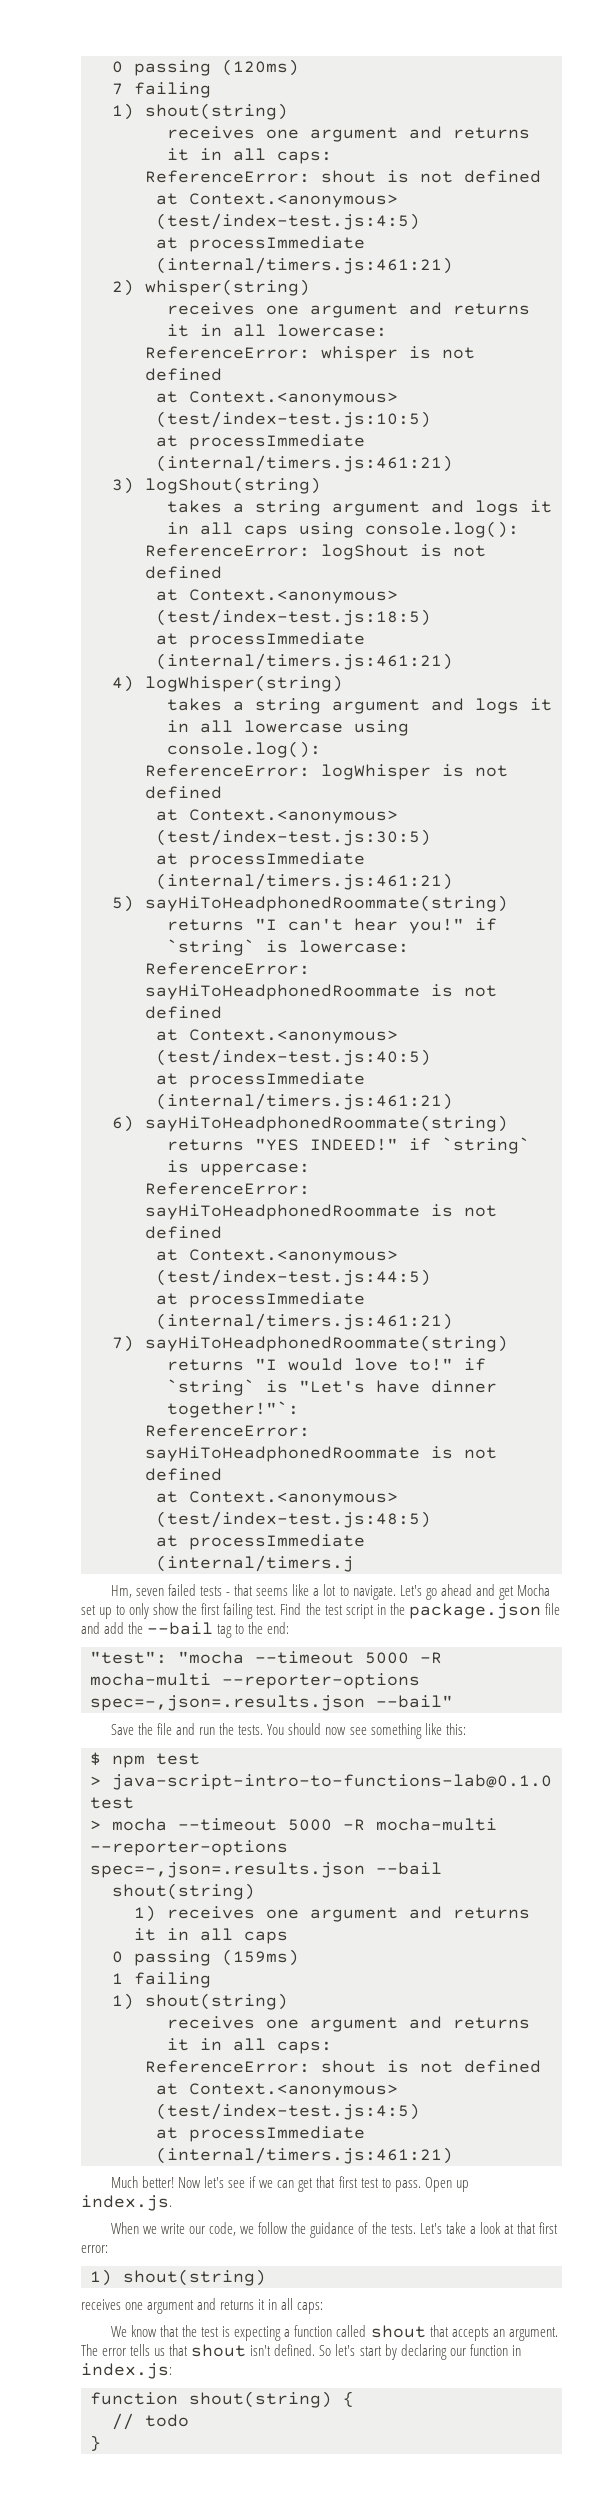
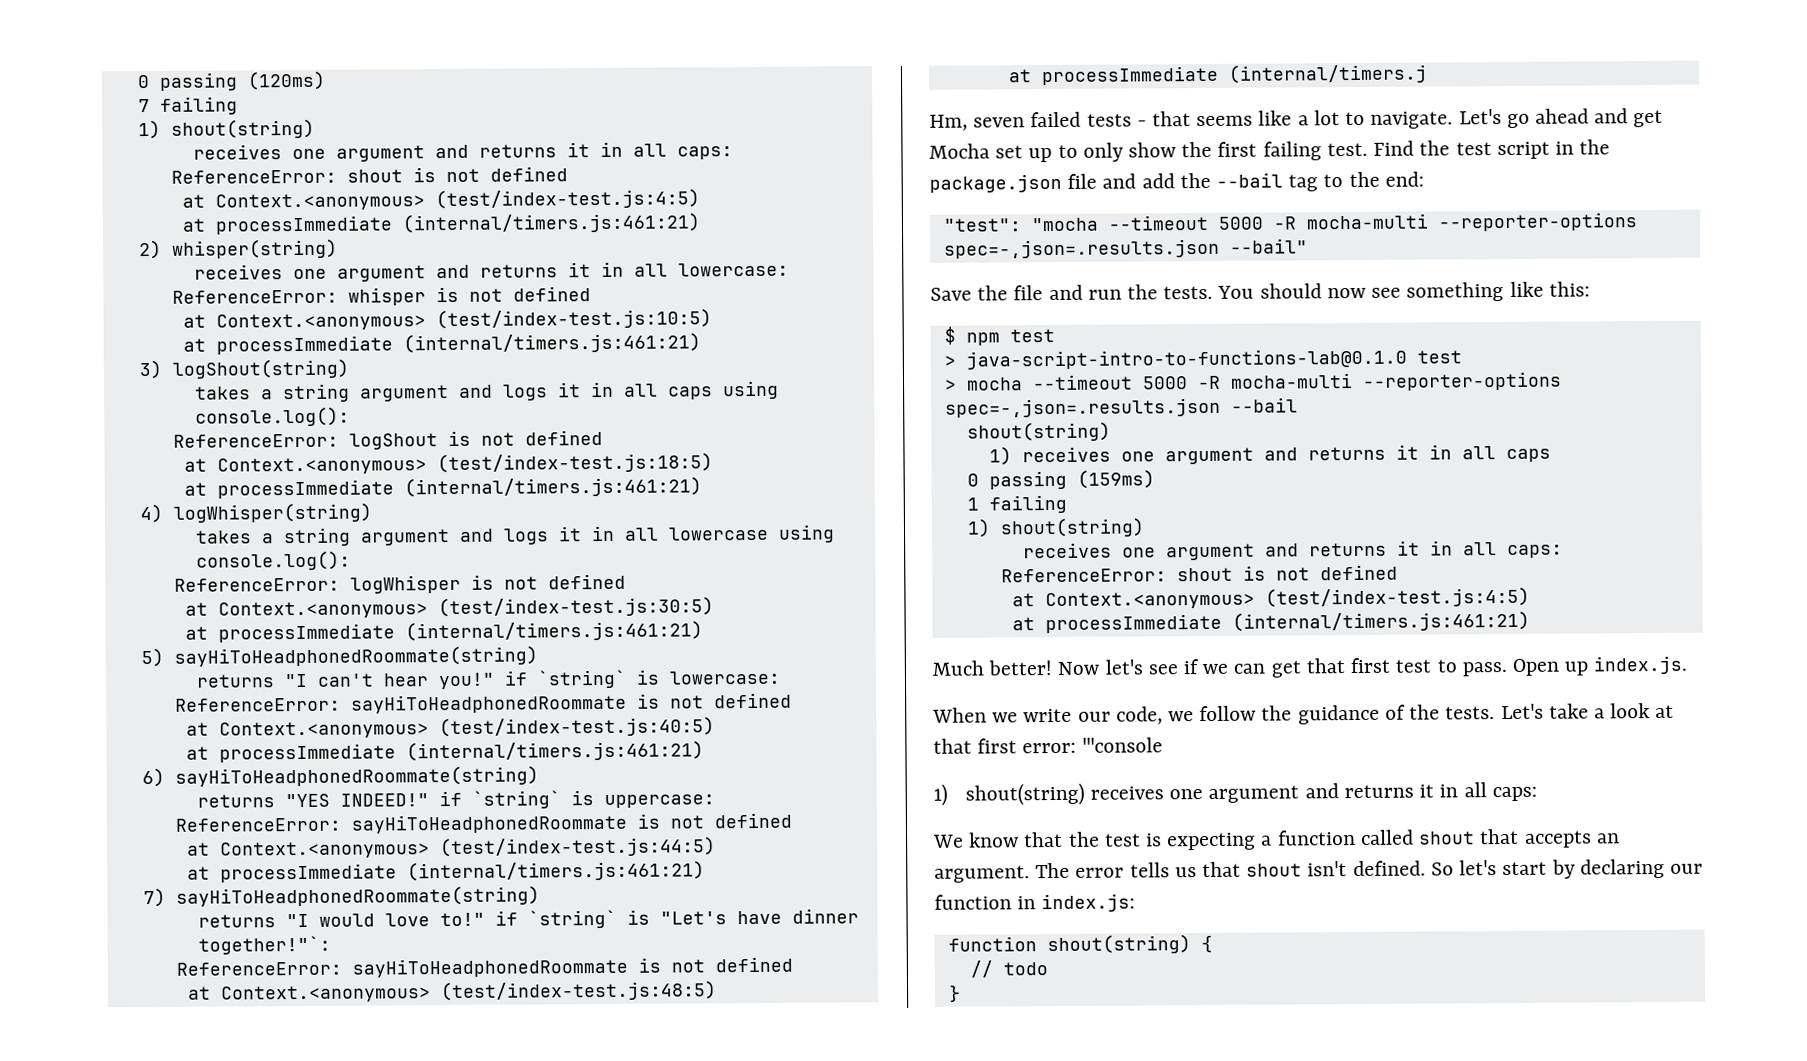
- Let's take a look at that first error:
- 1) shout(string)
- receives one argument and returns it in all caps:
+ Let's take a look at that first error: '''console
+ 1) shout(string) receives one argument and returns it in all caps:

